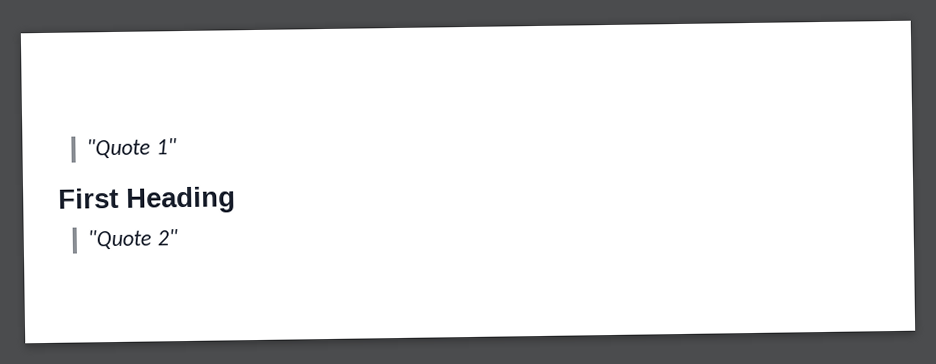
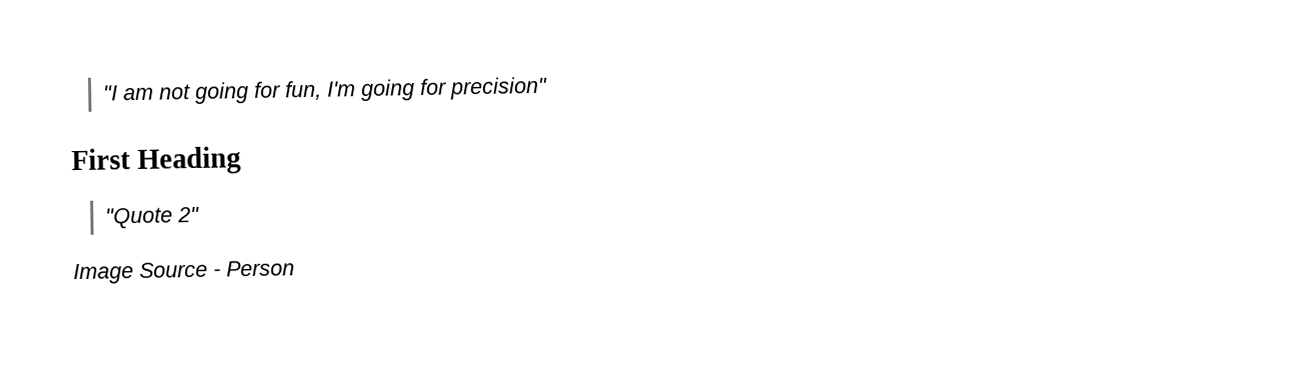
- "Quote 1"
+ "I am not going for fun, I'm going for precision"
+ Image Source - Person

